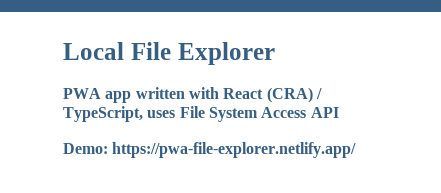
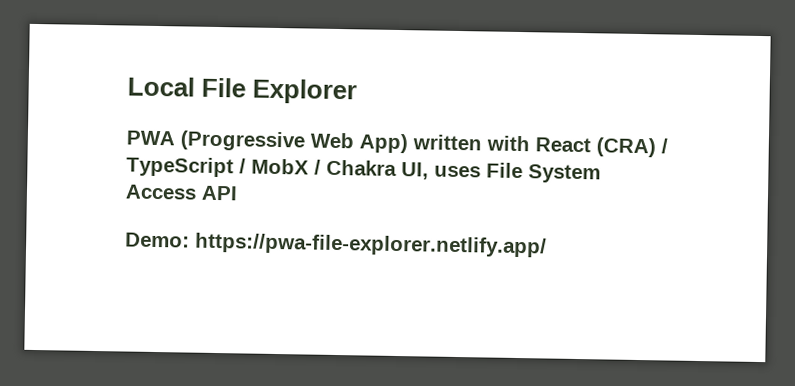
- PWA app written with React (CRA) / TypeScript, uses File System Access API
+ PWA (Progressive Web App) written with React (CRA) / TypeScript / MobX / Chakra UI, uses File System Access API

